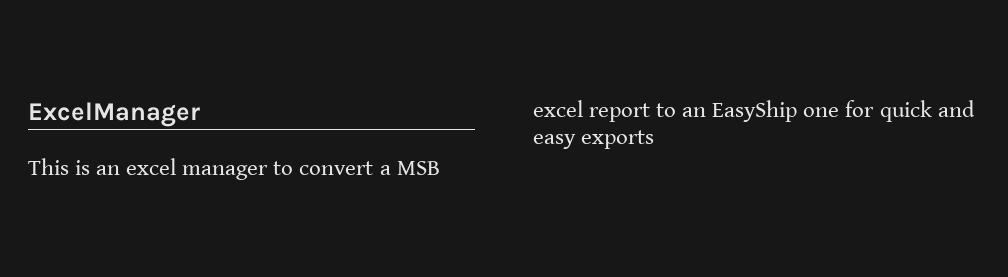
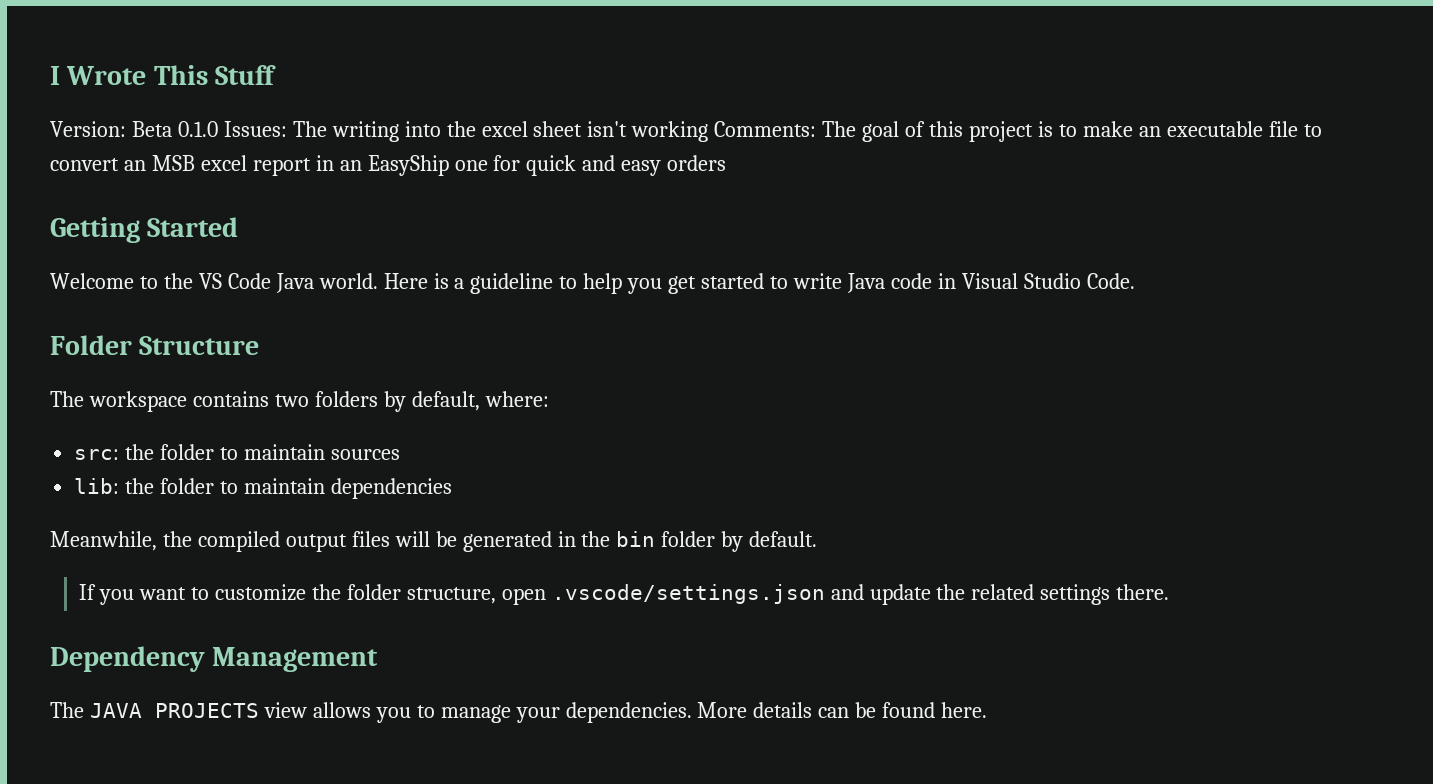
- ExcelManager
- This is an excel manager to convert a MSB excel report to an EasyShip one for quick and easy exports
+ I Wrote This Stuff
+ Version: Beta 0.1.0 Issues: The writing into the excel sheet isn't working Comments: The goal of this project is to make an executable file to convert an MSB excel report in an EasyShip one for quick and easy orders
+ Getting Started
+ Welcome to the VS Code Java world. Here is a guideline to help you get started to write Java code in Visual Studio Code.
+ Folder Structure
+ The workspace contains two folders by default, where:
+ src: the folder to maintain sources
+ lib: the folder to maintain dependencies
+ Meanwhile, the compiled output files will be generated in the bin folder by default.
+ If you want to customize the folder structure, open .vscode/settings.json and update the related settings there.
+ Dependency Management
+ The JAVA PROJECTS view allows you to manage your dependencies. More details can be found here.

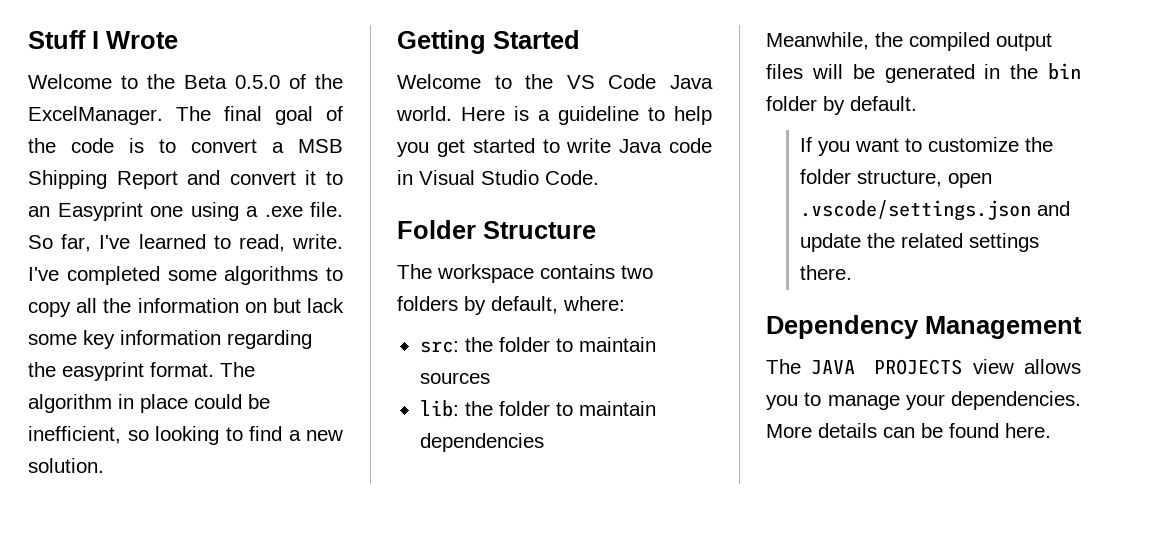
- I Wrote This Stuff
- Version: Beta 0.1.0 Issues: The writing into the excel sheet isn't working Comments: The goal of this project is to make an executable file to convert an MSB excel report in an EasyShip one for quick and easy orders
+ Stuff I Wrote
+ Welcome to the Beta 0.5.0 of the ExcelManager. The final goal of the code is to convert a MSB Shipping Report and convert it to an Easyprint one using a .exe file. So far, I've learned to read, write. I've completed some algorithms to copy all the information on but lack some key information regarding the easyprint format. The algorithm in place could be inefficient, so looking to find a new solution.

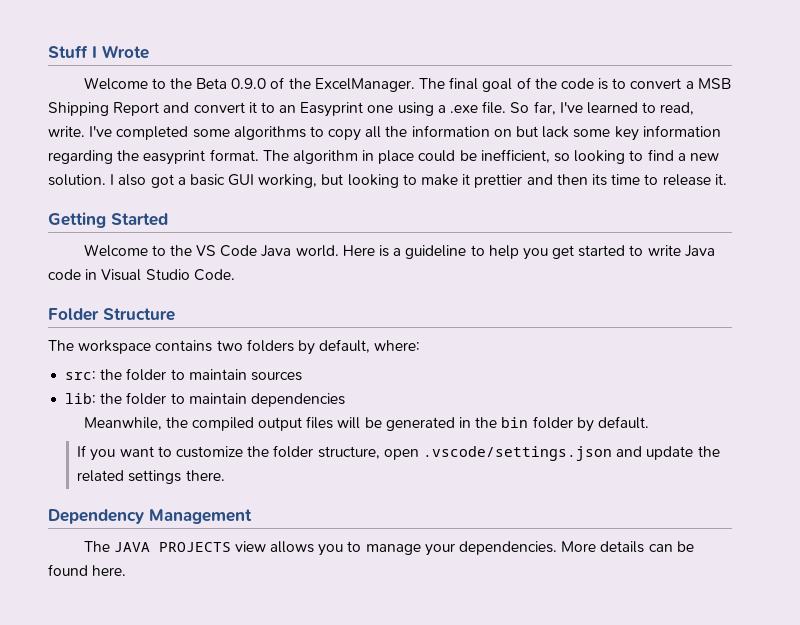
- Welcome to the Beta 0.5.0 of the ExcelManager.
+ Welcome to the Beta 0.9.0 of the ExcelManager.
+ I also got a basic GUI working, but looking to make it prettier and then its time to release it.

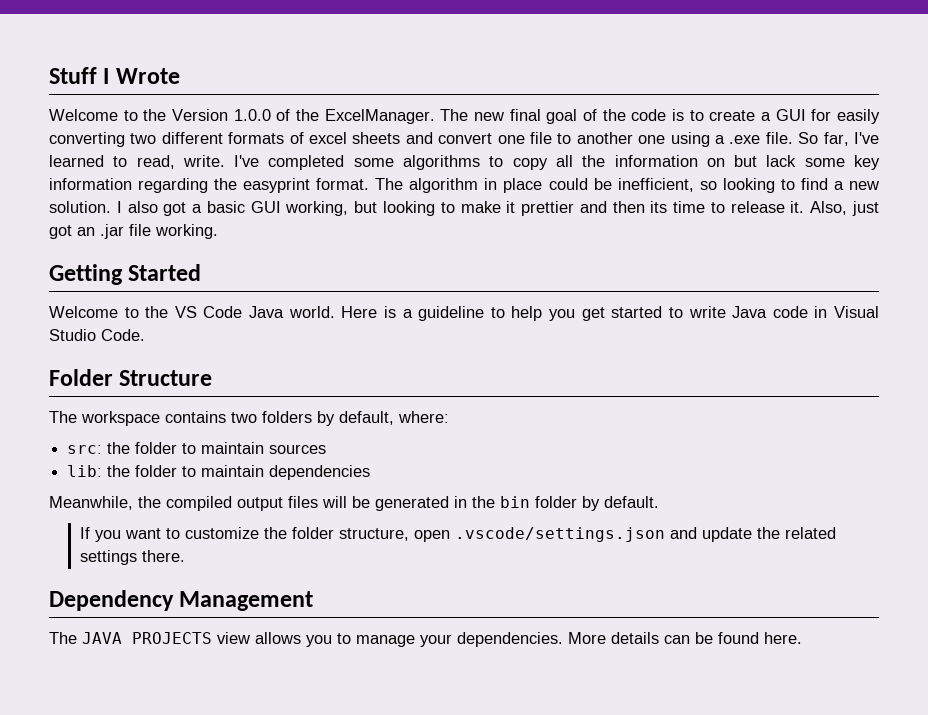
- Welcome to the Beta 0.9.0 of the ExcelManager.
+ Welcome to the Version 1.0.0 of the ExcelManager.
- The final goal of the code is to convert a MSB Shipping Report and convert it to an Easyprint one using a .exe file.
+ The new final goal of the code is to create a GUI for easily converting two different formats of excel sheets and convert one file to another one using a .exe file.
+ Also, just got an .jar file working.

